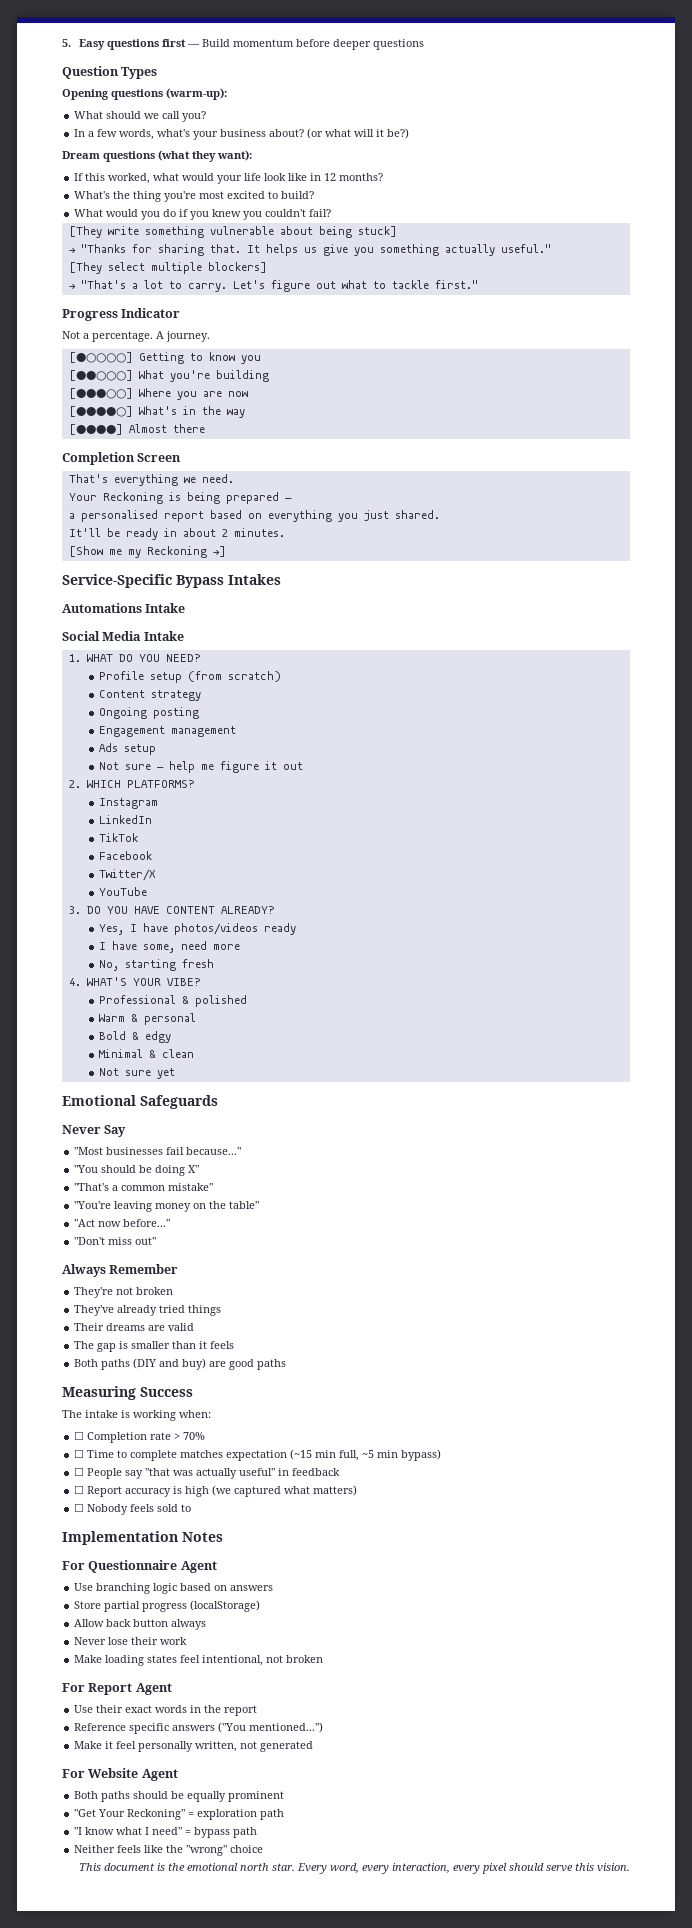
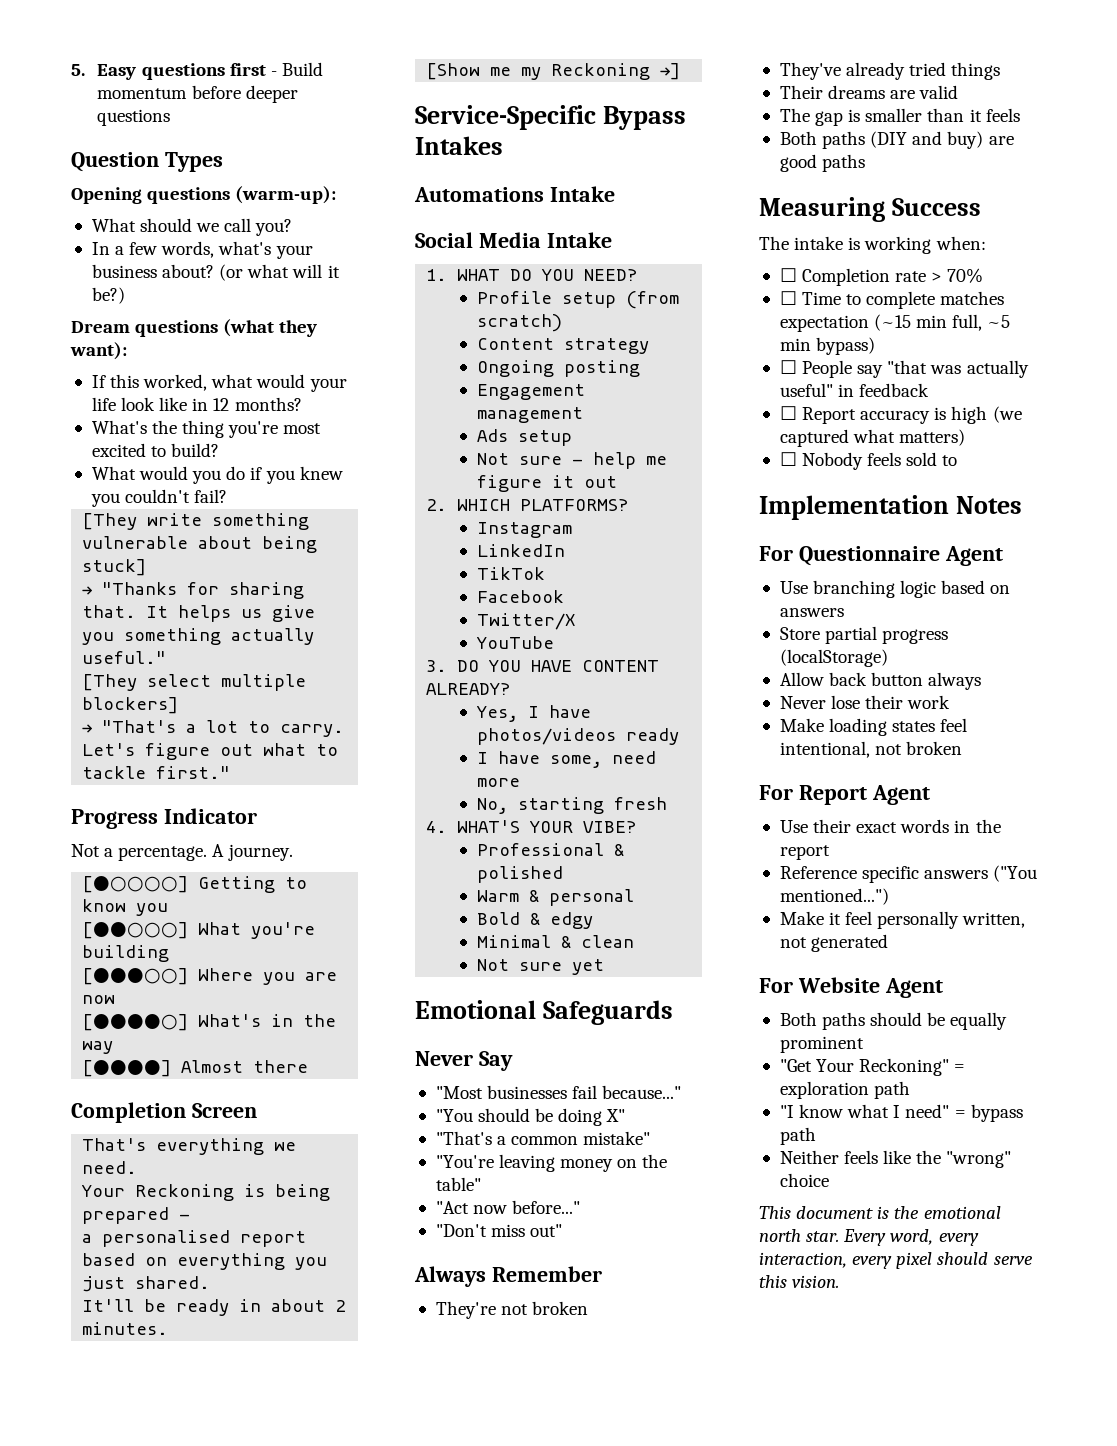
- 5. Easy questions first — Build momentum before deeper questions
+ 5. Easy questions first - Build momentum before deeper questions
- Your Reckoning is being prepared —
+ Your Reckoning is being prepared -
- Not sure — help me figure it out
+ Not sure - help me figure it out

